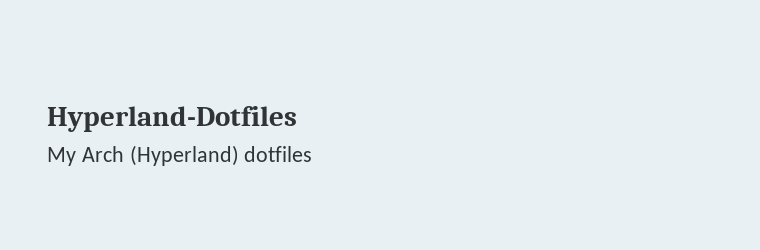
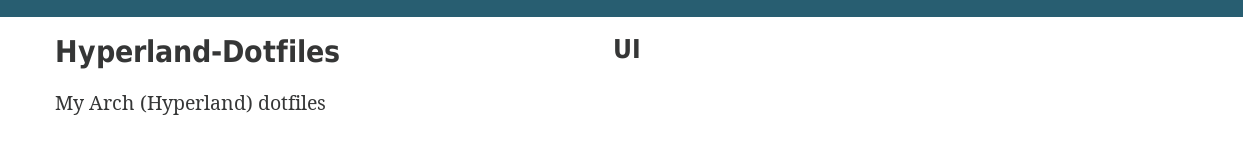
+ UI

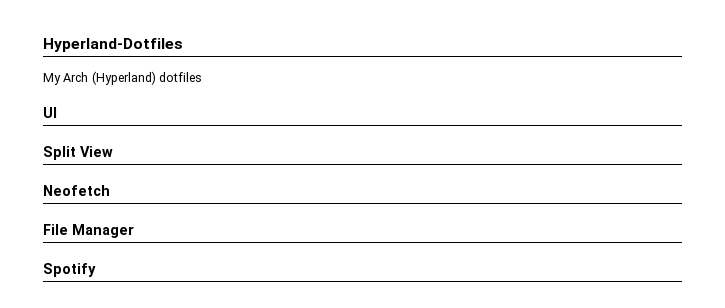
+ Split View
+ Neofetch
+ File Manager
+ Spotify

